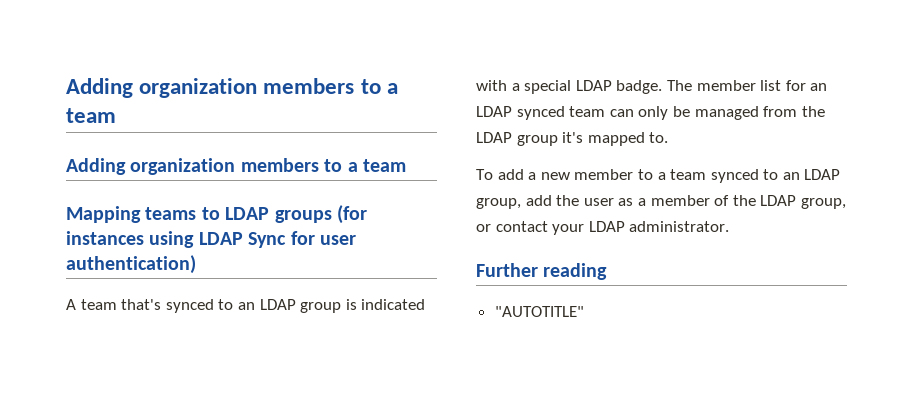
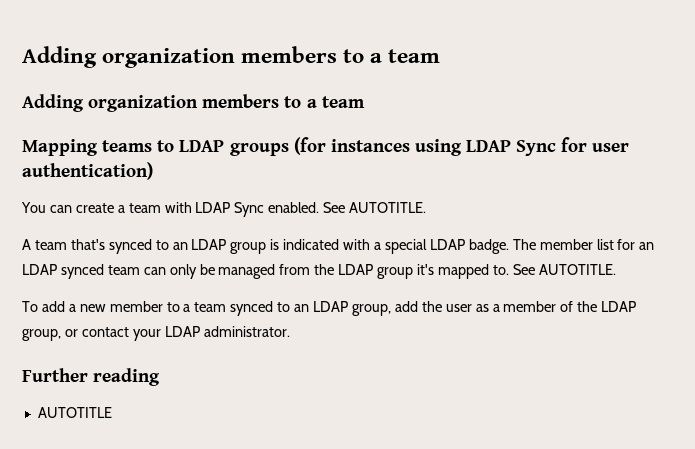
+ You can create a team with LDAP Sync enabled. See AUTOTITLE.
- The member list for an LDAP synced team can only be managed from the LDAP group it's mapped to.
+ The member list for an LDAP synced team can only be managed from the LDAP group it's mapped to. See AUTOTITLE.
- "AUTOTITLE"
+ AUTOTITLE

